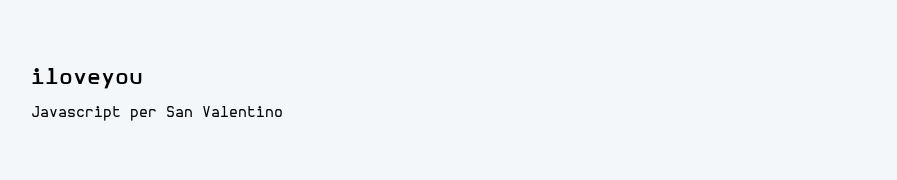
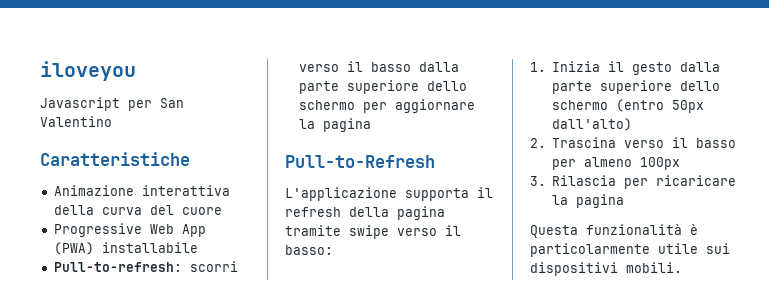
+ Caratteristiche
+ Animazione interattiva della curva del cuore
+ Progressive Web App (PWA) installabile
+ Pull-to-refresh: scorri verso il basso dalla parte superiore dello schermo per aggiornare la pagina
+ Pull-to-Refresh
+ L'applicazione supporta il refresh della pagina tramite swipe verso il basso:
+ 1. Inizia il gesto dalla parte superiore dello schermo (entro 50px dall'alto)
+ 2. Trascina verso il basso per almeno 100px
+ 3. Rilascia per ricaricare la pagina
+ Questa funzionalità è particolarmente utile sui dispositivi mobili.

